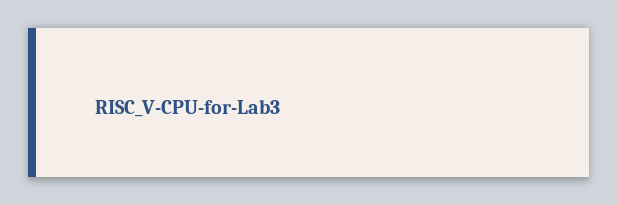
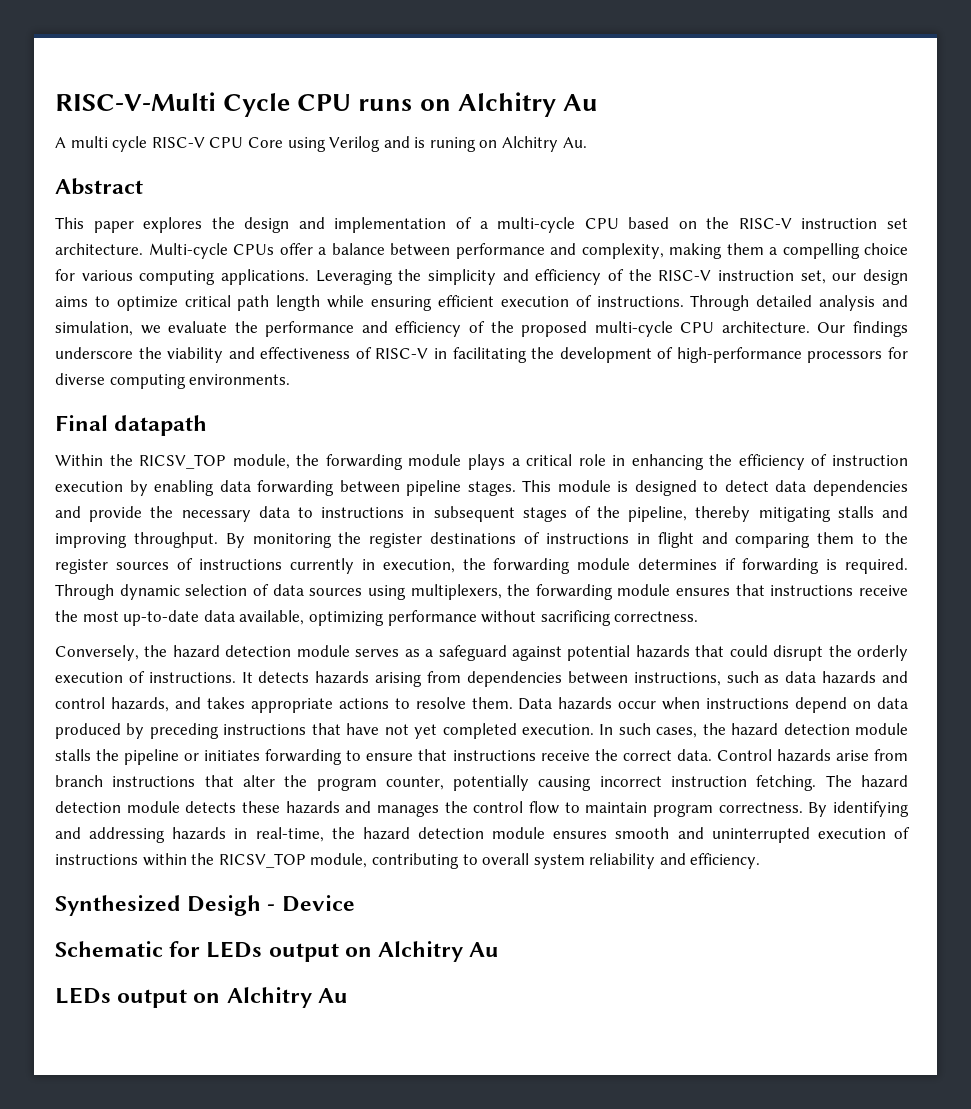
- RISC_V-CPU-for-Lab3
+ RISC-V-Multi Cycle CPU runs on Alchitry Au
+ A multi cycle RISC-V CPU Core using Verilog and is runing on Alchitry Au.
+ Abstract
+ This paper explores the design and implementation of a multi-cycle CPU based on the RISC-V instruction set architecture. Multi-cycle CPUs offer a balance between performance and complexity, making them a compelling choice for various computing applications. Leveraging the simplicity and efficiency of the RISC-V instruction set, our design aims to optimize critical path length while ensuring efficient execution of instructions. Through detailed analysis and simulation, we evaluate the performance and efficiency of the proposed multi-cycle CPU architecture. Our findings underscore the viability and effectiveness of RISC-V in facilitating the development of high-performance processors for diverse computing environments.
+ Final datapath
+ Within the RICSV_TOP module, the forwarding module plays a critical role in enhancing the efficiency of instruction execution by enabling data forwarding between pipeline stages. This module is designed to detect data dependencies and provide the necessary data to instructions in subsequent stages of the pipeline, thereby mitigating stalls and improving throughput. By monitoring the register destinations of instructions in flight and comparing them to the register sources of instructions currently in execution, the forwarding module determines if forwarding is required. Through dynamic selection of data sources using multiplexers, the forwarding module ensures that instructions receive the most up-to-date data available, optimizing performance without sacrificing correctness.
+ Conversely, the hazard detection module serves as a safeguard against potential hazards that could disrupt the orderly execution of instructions. It detects hazards arising from dependencies between instructions, such as data hazards and control hazards, and takes appropriate actions to resolve them. Data hazards occur when instructions depend on data produced by preceding instructions that have not yet completed execution. In such cases, the hazard detection module stalls the pipeline or initiates forwarding to ensure that instructions receive the correct data. Control hazards arise from branch instructions that alter the program counter, potentially causing incorrect instruction fetching. The hazard detection module detects these hazards and manages the control flow to maintain program correctness. By identifying and addressing hazards in real-time, the hazard detection module ensures smooth and uninterrupted execution of instructions within the RICSV_TOP module, contributing to overall system reliability and efficiency.
+ Synthesized Desigh - Device
+ Schematic for LEDs output on Alchitry Au
+ LEDs output on Alchitry Au

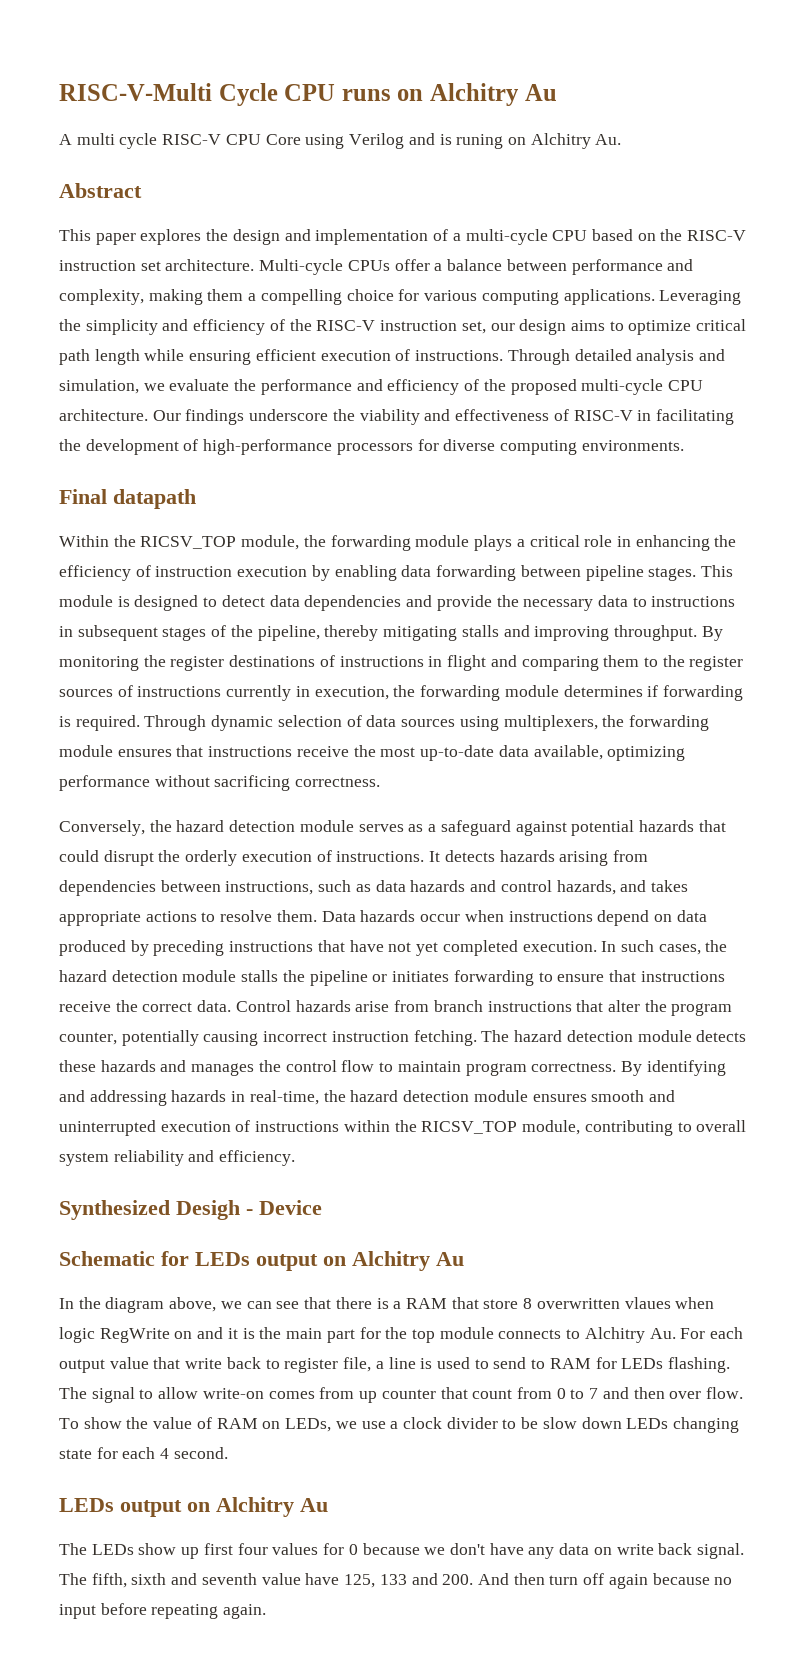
  Schematic for LEDs output on Alchitry Au
+ In the diagram above, we can see that there is a RAM that store 8 overwritten vlaues when logic RegWrite on and it is the main part for the top module connects to Alchitry Au. For each output value that write back to register file, a line is used to send to RAM for LEDs flashing. The signal to allow write-on comes from up counter that count from 0 to 7 and then over flow. To show the value of RAM on LEDs, we use a clock divider to be slow down LEDs changing state for each 4 second.
  LEDs output on Alchitry Au
+ The LEDs show up first four values for 0 because we don't have any data on write back signal. The fifth, sixth and seventh value have 125, 133 and 200. And then turn off again because no input before repeating again.

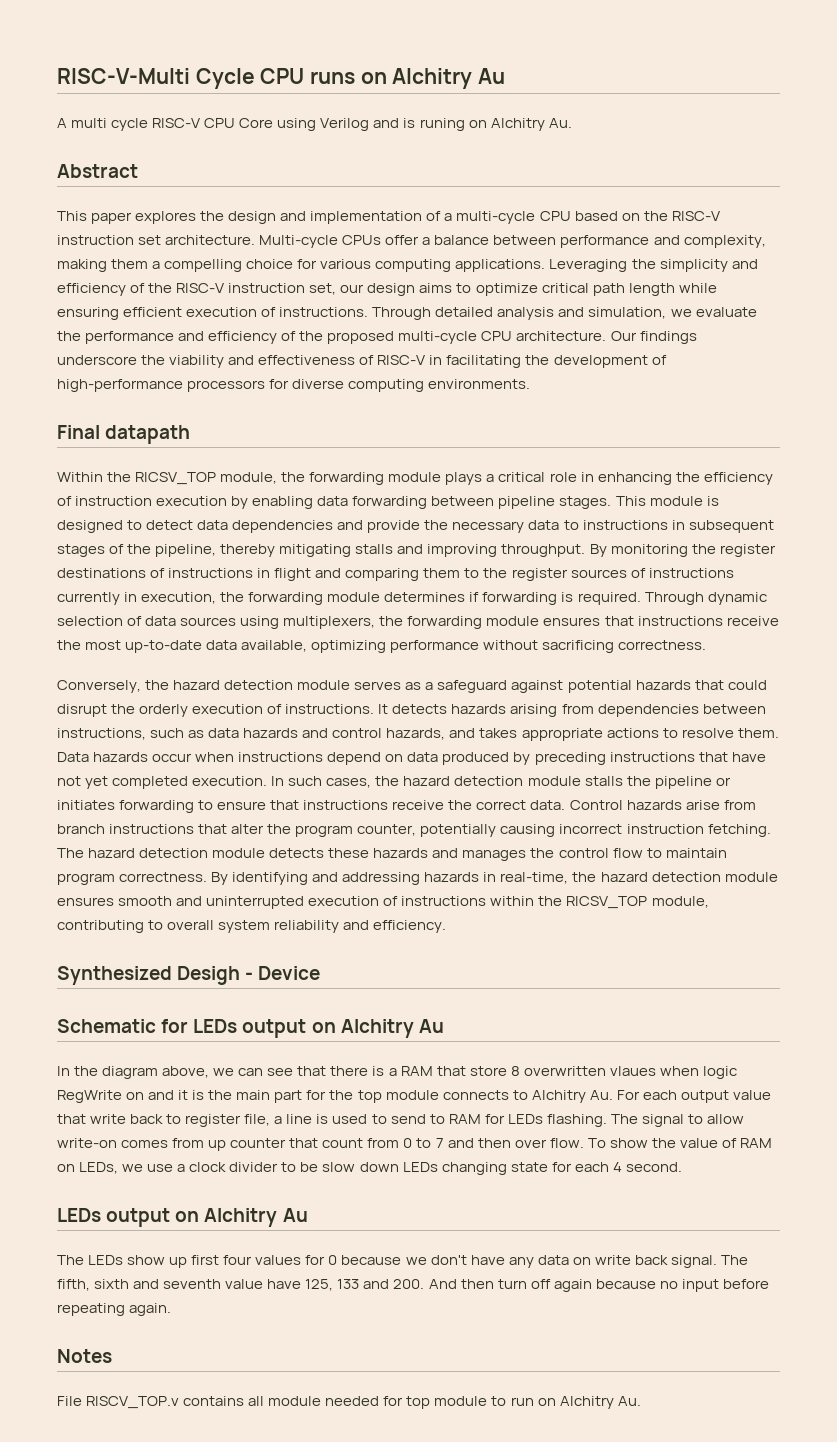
+ Notes
+ File RISCV_TOP.v contains all module needed for top module to run on Alchitry Au.

